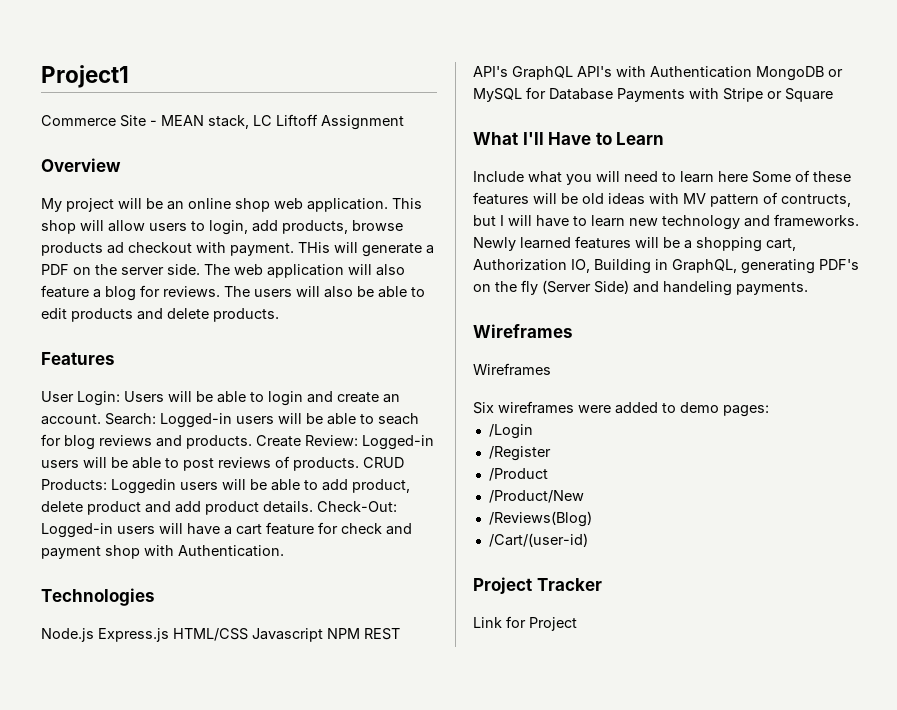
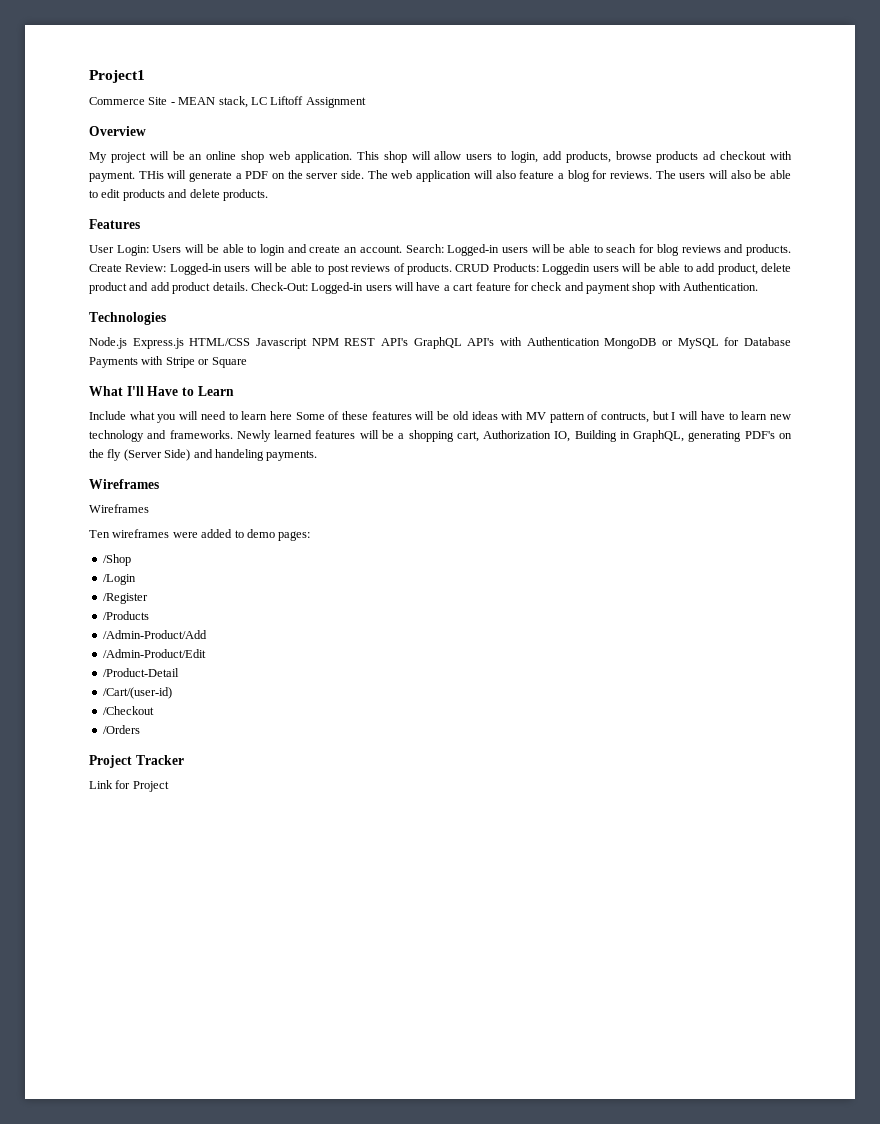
- Six wireframes were added to demo pages:
+ Ten wireframes were added to demo pages:
+ /Shop
- /Product
- /Product/New
- /Reviews(Blog)
+ /Products
+ /Admin-Product/Add
+ /Admin-Product/Edit
+ /Product-Detail
+ /Checkout
+ /Orders

